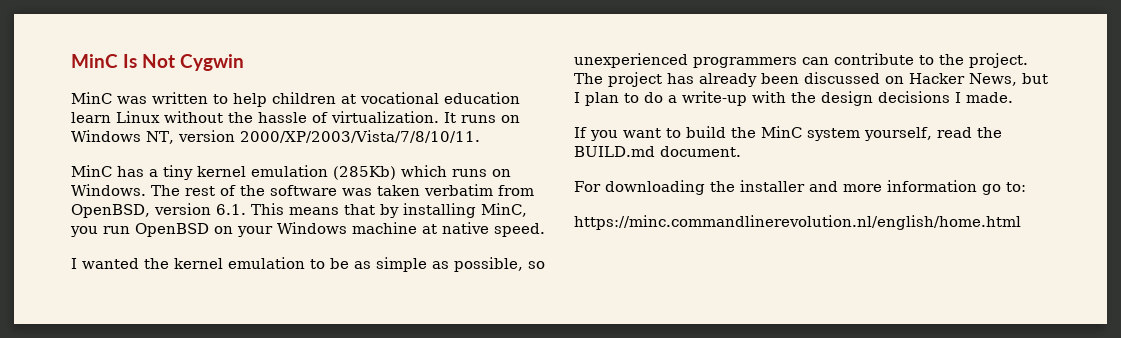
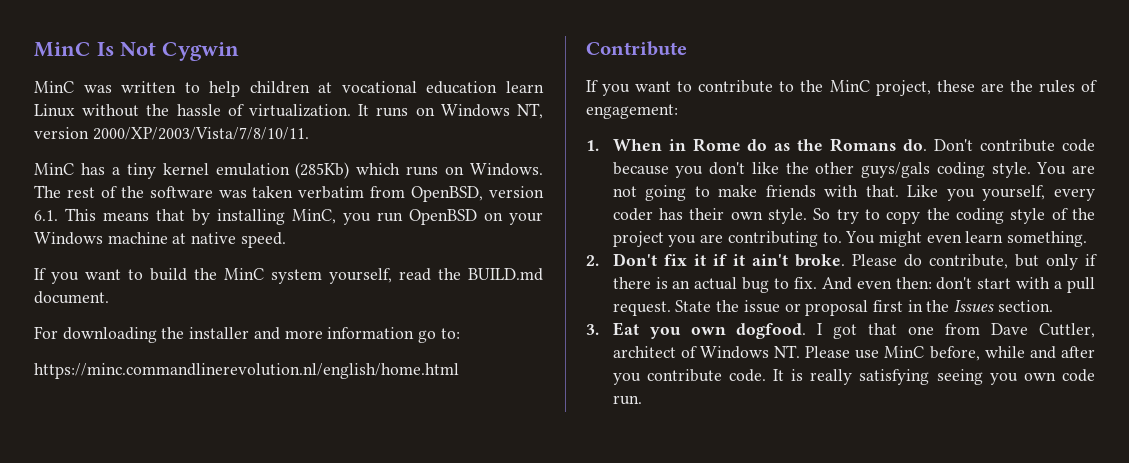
- I wanted the kernel emulation to be as simple as possible, so unexperienced programmers can contribute to the project. The project has already been discussed on Hacker News, but I plan to do a write-up with the design decisions I made.
+ Contribute
+ If you want to contribute to the MinC project, these are the rules of engagement:
+ 1. When in Rome do as the Romans do. Don't contribute code because you don't like the other guys/gals coding style. You are not going to make friends with that. Like you yourself, every coder has their own style. So try to copy the coding style of the project you are contributing to. You might even learn something.
+ 2. Don't fix it if it ain't broke. Please do contribute, but only if there is an actual bug to fix. And even then: don't start with a pull request. State the issue or proposal first in the Issues section.
+ 3. Eat you own dogfood. I got that one from Dave Cuttler, architect of Windows NT. Please use MinC before, while and after you contribute code. It is really satisfying seeing you own code run.

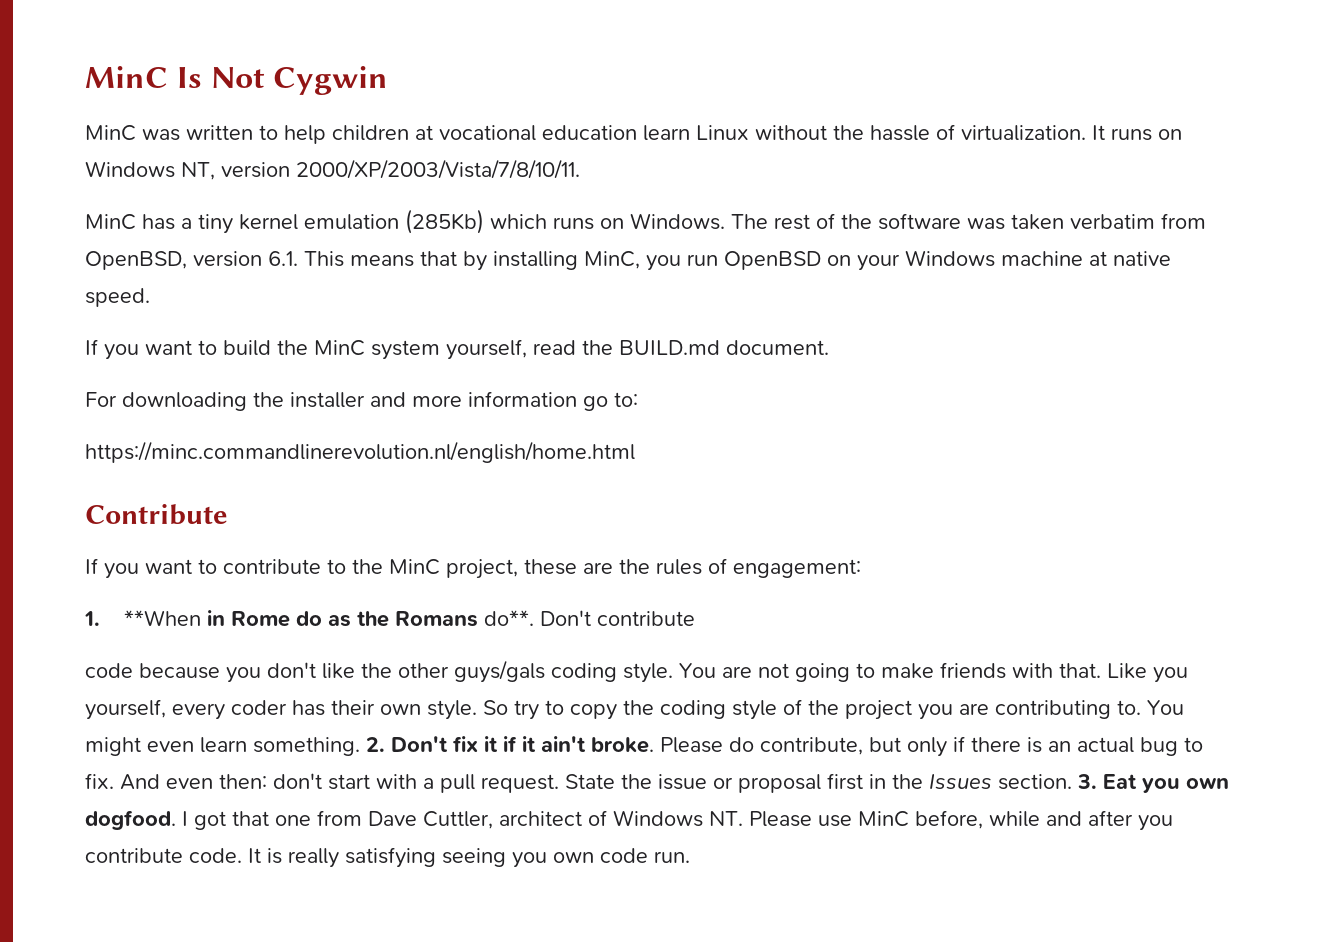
- 1. When in Rome do as the Romans do.
+ 1. **When in Rome do as the Romans do**.
- Don't contribute code because you don't like the other guys/gals coding style.
+ Don't contribute
+ code because you don't like the other guys/gals coding style.
- You might even learn something.
- 2. Don't fix it if it ain't broke.
+ You might even learn something. 2. Don't fix it if it ain't broke.
- State the issue or proposal first in the Issues section.
- 3. Eat you own dogfood.
+ State the issue or proposal first in the Issues section. 3. Eat you own dogfood.

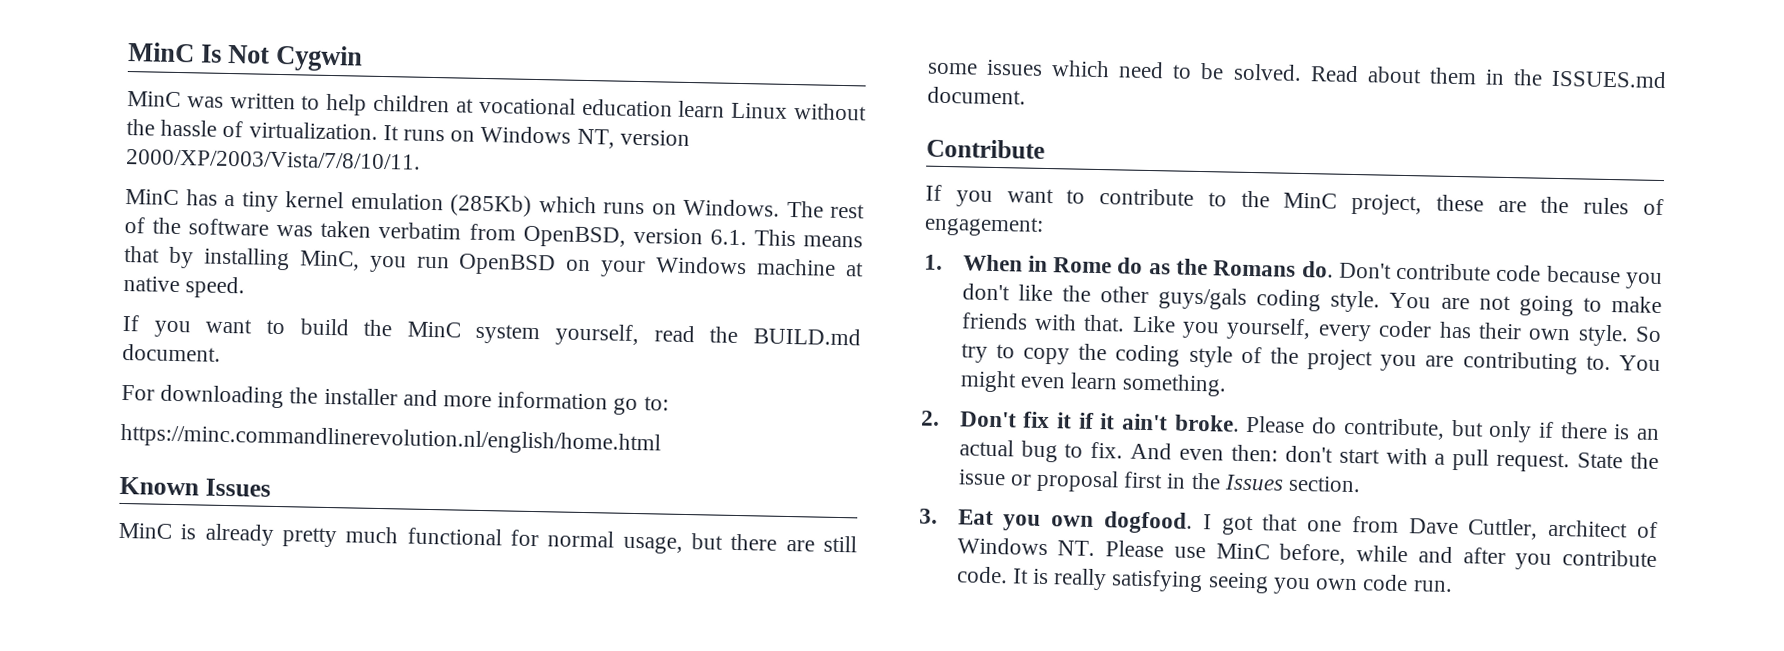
+ Known Issues
+ MinC is already pretty much functional for normal usage, but there are still some issues which need to be solved. Read about them in the ISSUES.md document.
- 1. **When in Rome do as the Romans do**.
+ 1. When in Rome do as the Romans do.
- Don't contribute
- code because you don't like the other guys/gals coding style.
+ Don't contribute code because you don't like the other guys/gals coding style.
- You might even learn something. 2. Don't fix it if it ain't broke.
+ You might even learn something.
+ 2. Don't fix it if it ain't broke.
- State the issue or proposal first in the Issues section. 3. Eat you own dogfood.
+ State the issue or proposal first in the Issues section.
+ 3. Eat you own dogfood.

